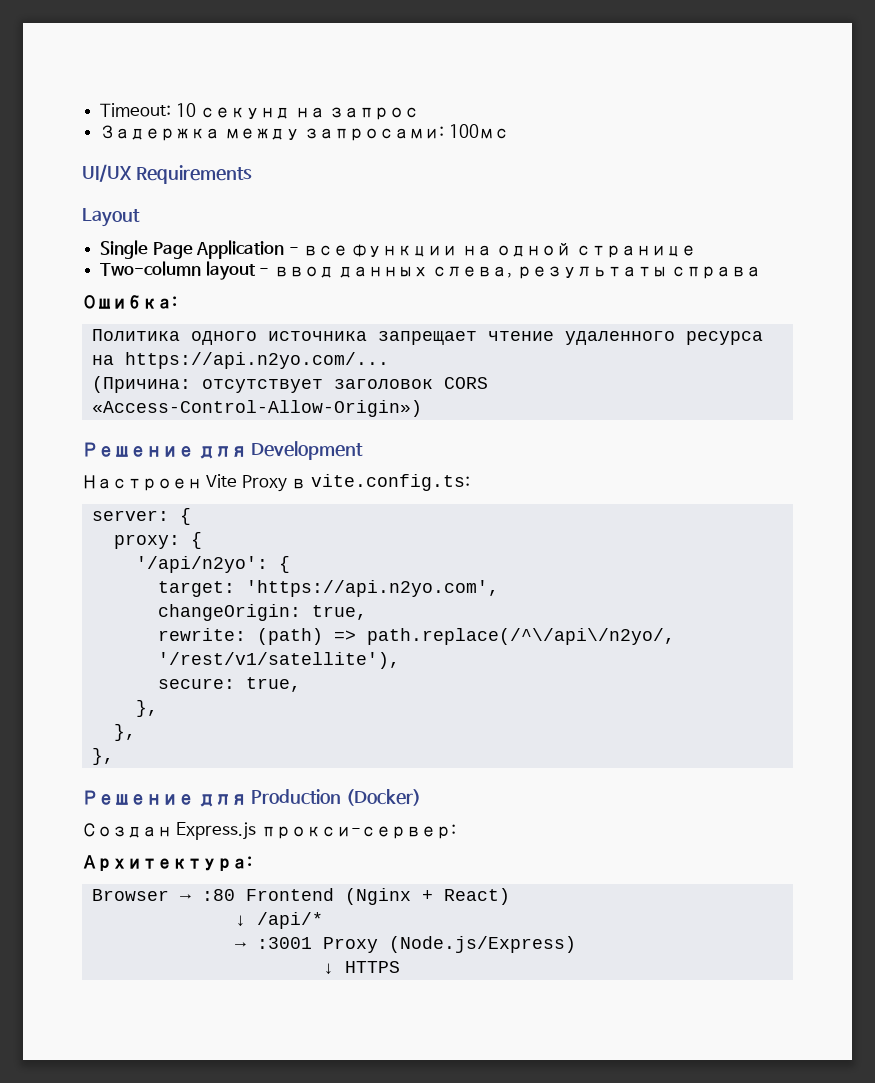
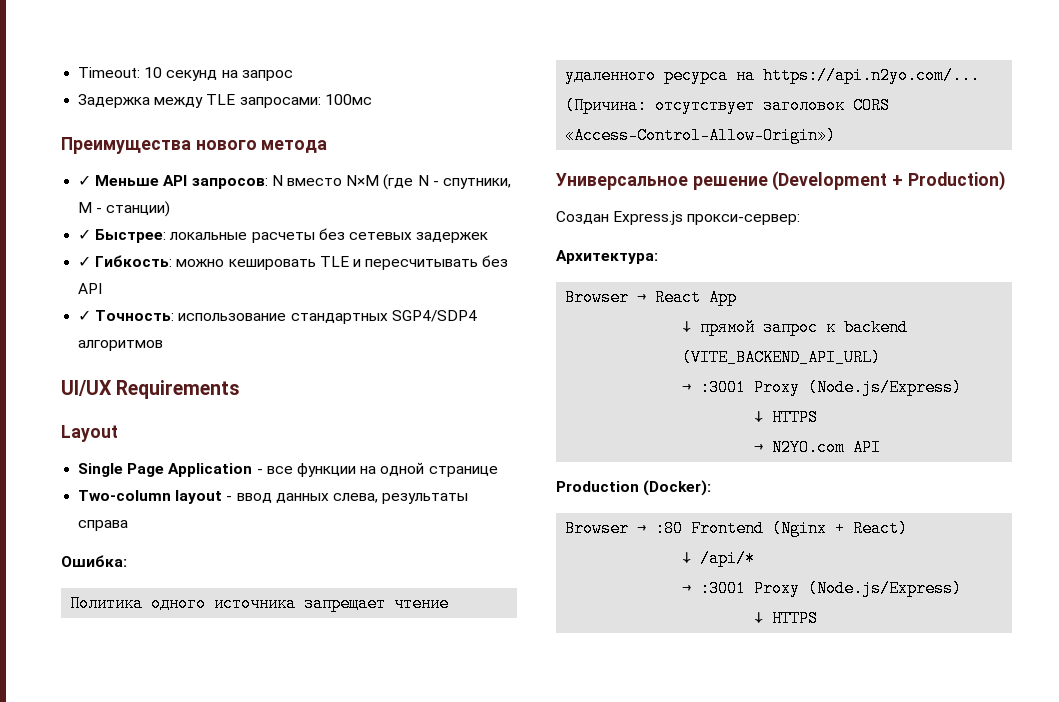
- Задержка между запросами: 100мс
+ Задержка между TLE запросами: 100мс
+ Преимущества нового метода
+ ✓ Меньше API запросов: N вместо N×M (где N - спутники, M - станции)
+ ✓ Быстрее: локальные расчеты без сетевых задержек
+ ✓ Гибкость: можно кешировать TLE и пересчитывать без API
+ ✓ Точность: использование стандартных SGP4/SDP4 алгоритмов
- Решение для Development
- Настроен Vite Proxy в vite.config.ts:
- server: {
- proxy: {
- '/api/n2yo': {
- target: 'https://api.n2yo.com',
- changeOrigin: true,
- rewrite: (path) => path.replace(/^\/api\/n2yo/, '/rest/v1/satellite'),
- secure: true,
- },
- },
- },
- Решение для Production (Docker)
+ Универсальное решение (Development + Production)
  Создан Express.js прокси-сервер:
  Архитектура:
+ Browser → React App
+ ↓ прямой запрос к backend (VITE_BACKEND_API_URL)
+ → :3001 Proxy (Node.js/Express)
+ ↓ HTTPS
+ → N2YO.com API
+ Production (Docker):

